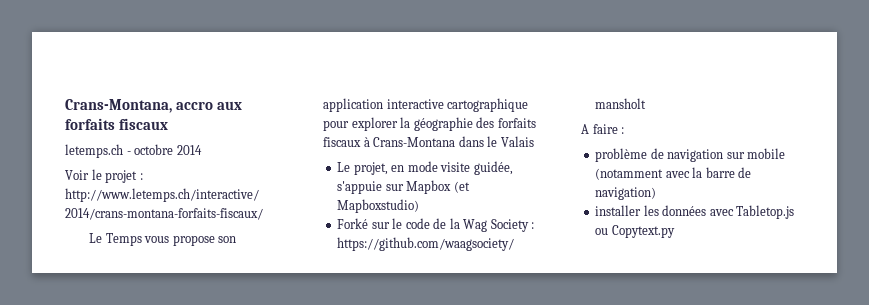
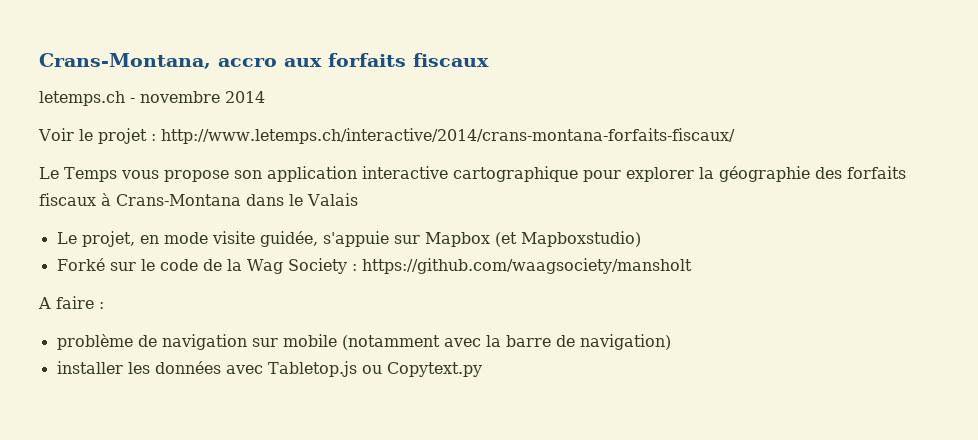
- letemps.ch - octobre 2014
+ letemps.ch - novembre 2014

